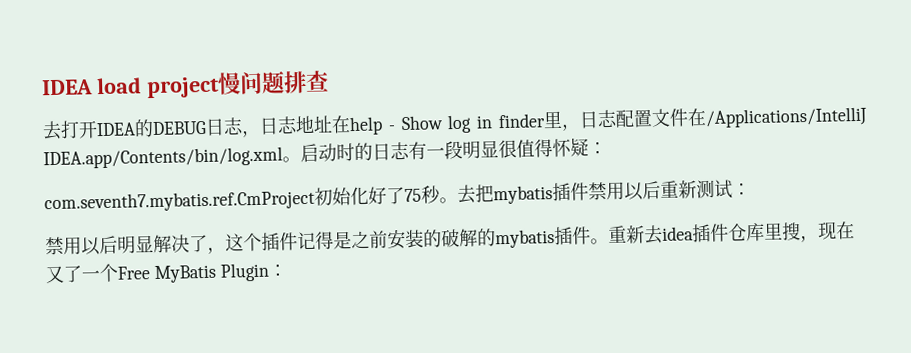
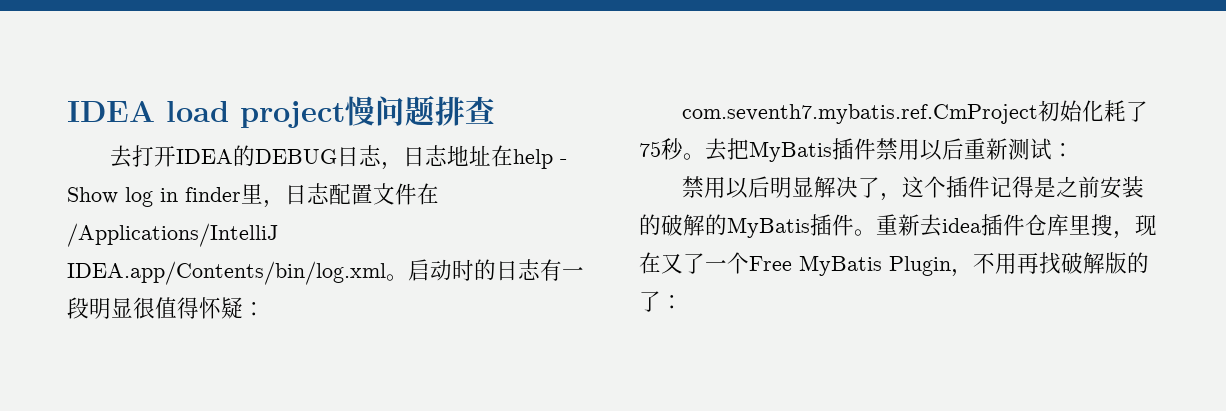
- com.seventh7.mybatis.ref.CmProject初始化好了75秒。
+ com.seventh7.mybatis.ref.CmProject初始化耗了75秒。
- 去把mybatis插件禁用以后重新测试：
+ 去把MyBatis插件禁用以后重新测试：
- 禁用以后明显解决了，这个插件记得是之前安装的破解的mybatis插件。
+ 禁用以后明显解决了，这个插件记得是之前安装的破解的MyBatis插件。
- 重新去idea插件仓库里搜，现在又了一个Free MyBatis Plugin：
+ 重新去idea插件仓库里搜，现在又了一个Free MyBatis Plugin，不用再找破解版的了：

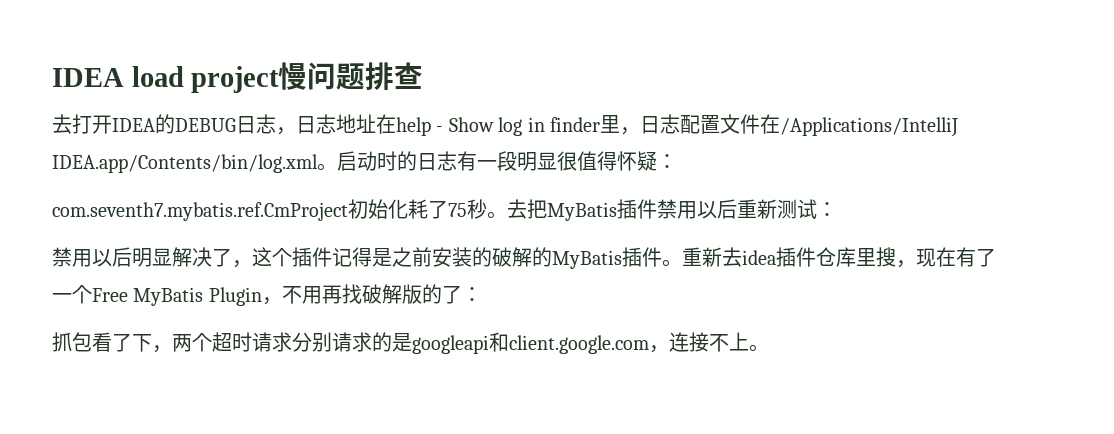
- 重新去idea插件仓库里搜，现在又了一个Free MyBatis Plugin，不用再找破解版的了：
+ 重新去idea插件仓库里搜，现在有了一个Free MyBatis Plugin，不用再找破解版的了：
+ 抓包看了下，两个超时请求分别请求的是googleapi和client.google.com，连接不上。

